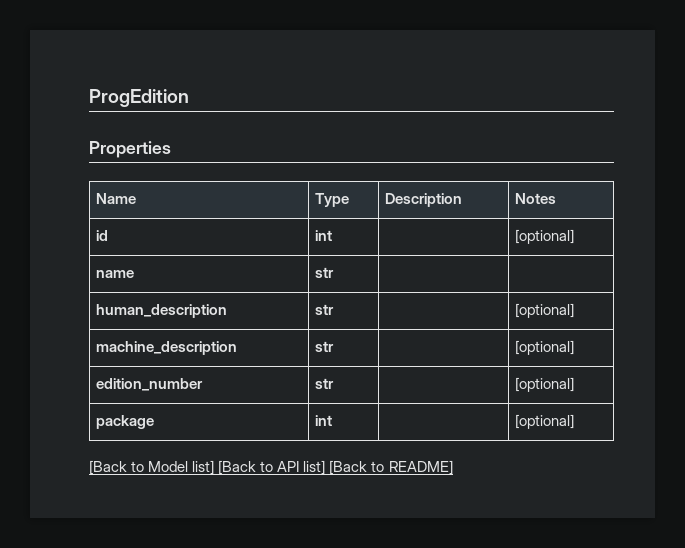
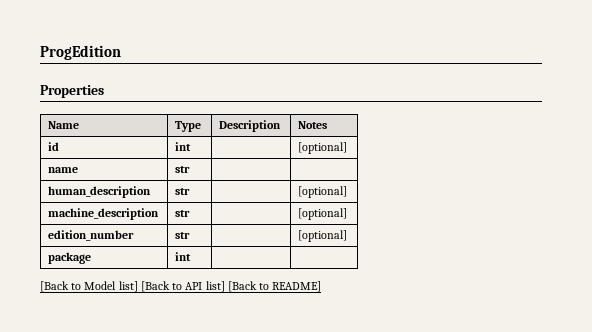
- package | int | | [optional]
+ package | int | |

